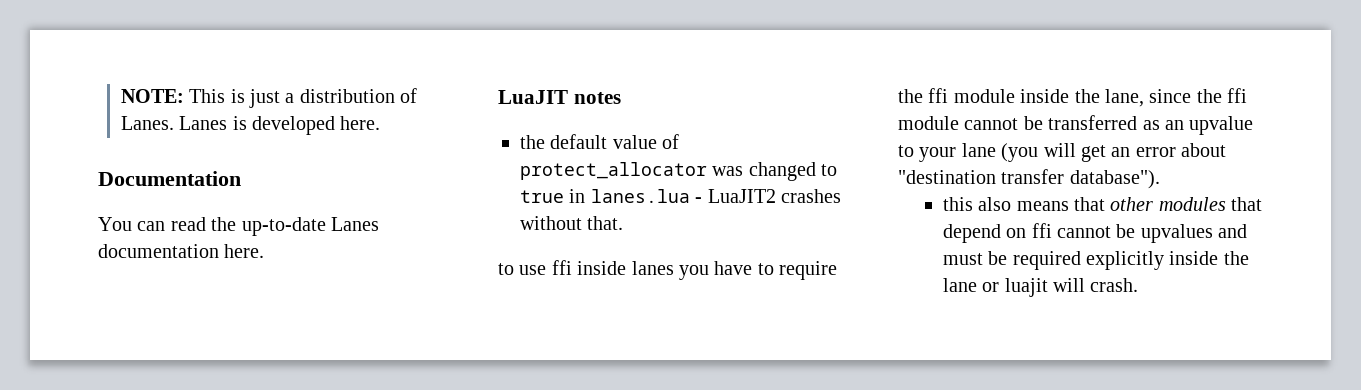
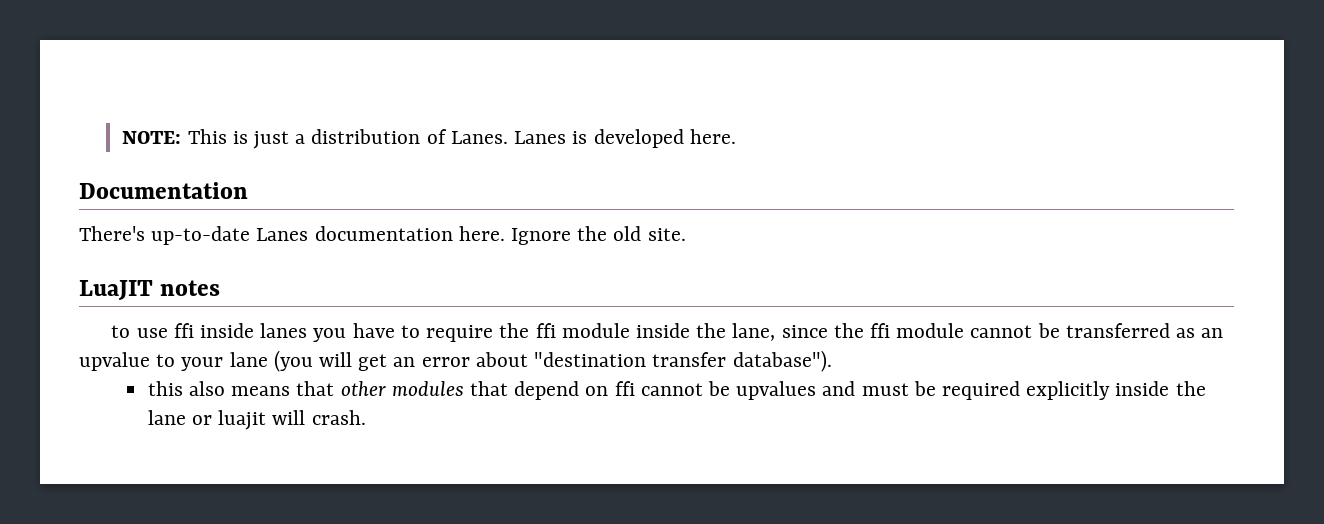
- You can read the up-to-date Lanes documentation here.
+ There's up-to-date Lanes documentation here. Ignore the old site.
  LuaJIT notes
- the default value of protect_allocator was changed to true in lanes.lua - LuaJIT2 crashes without that.

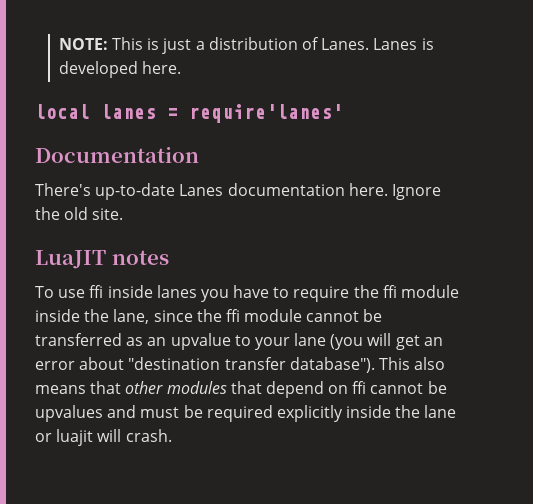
+ local lanes = require'lanes'
- to use ffi inside lanes you have to require the ffi module inside the lane, since the ffi module cannot be transferred as an upvalue to your lane (you will get an error about "destination transfer database").
- this also means that other modules that depend on ffi cannot be upvalues and must be required explicitly inside the lane or luajit will crash.
+ To use ffi inside lanes you have to require the ffi module inside the lane, since the ffi module cannot be transferred as an upvalue to your lane (you will get an error about "destination transfer database"). This also means that other modules that depend on ffi cannot be upvalues and must be required explicitly inside the lane or luajit will crash.

